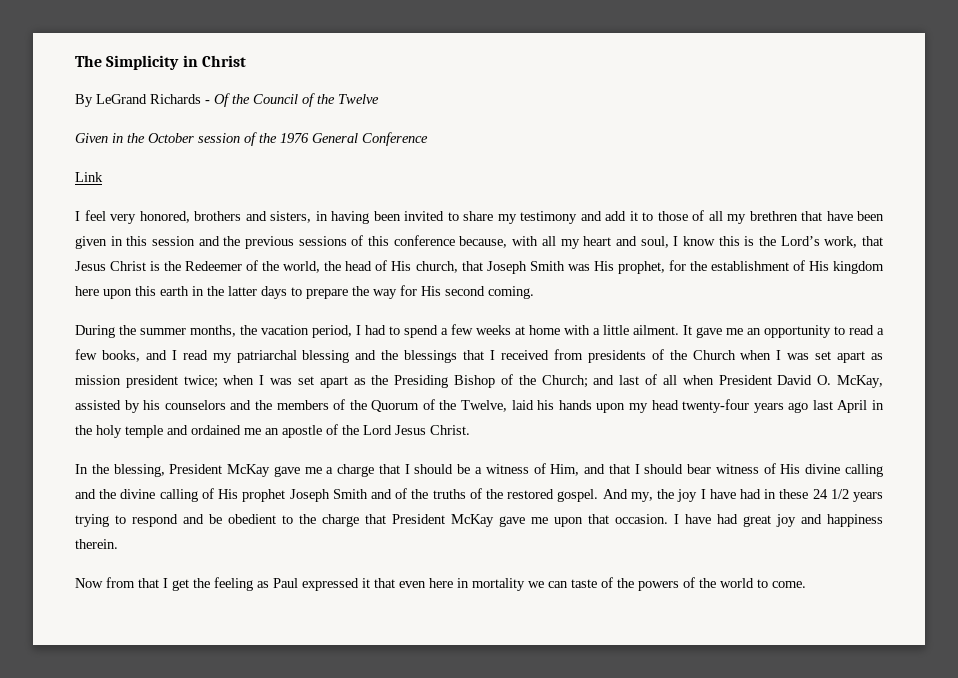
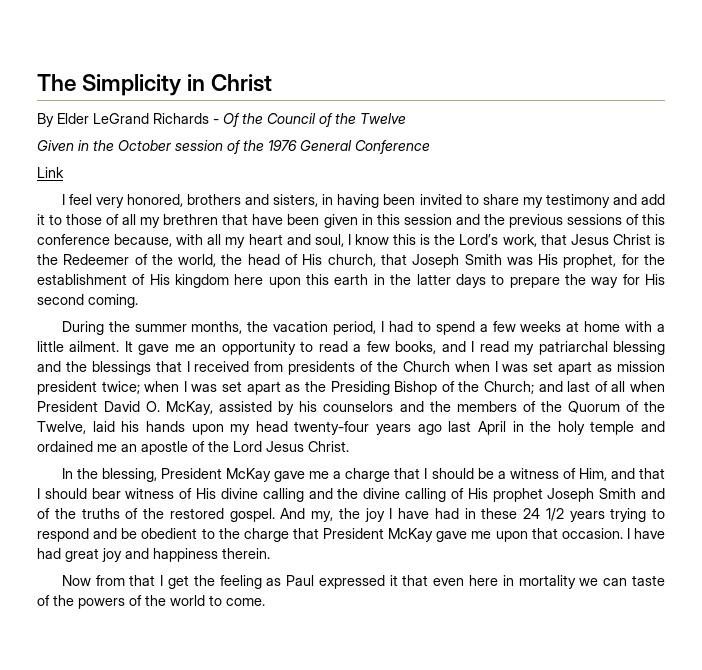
- By LeGrand Richards - Of the Council of the Twelve
+ By Elder LeGrand Richards - Of the Council of the Twelve

